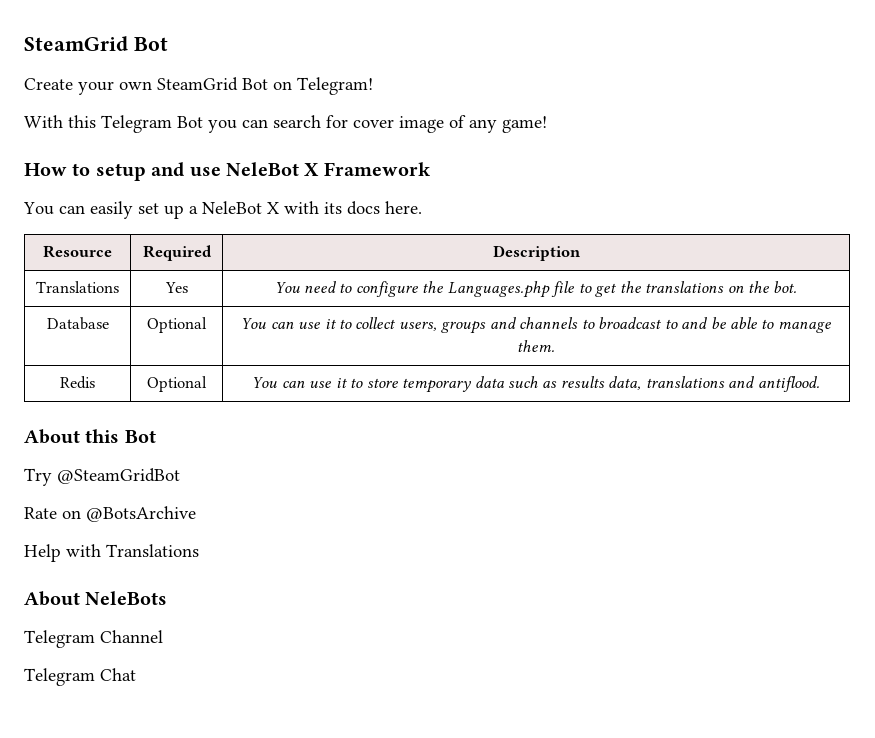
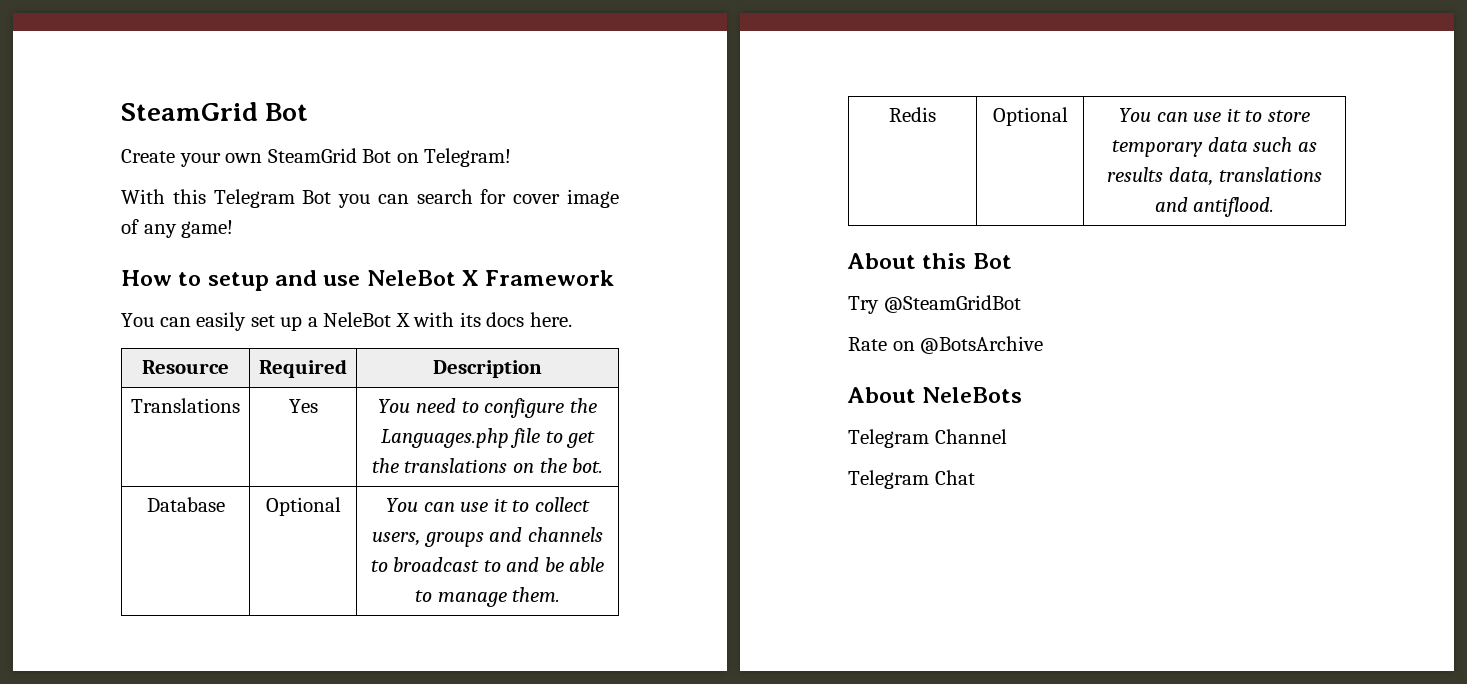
- Help with Translations

